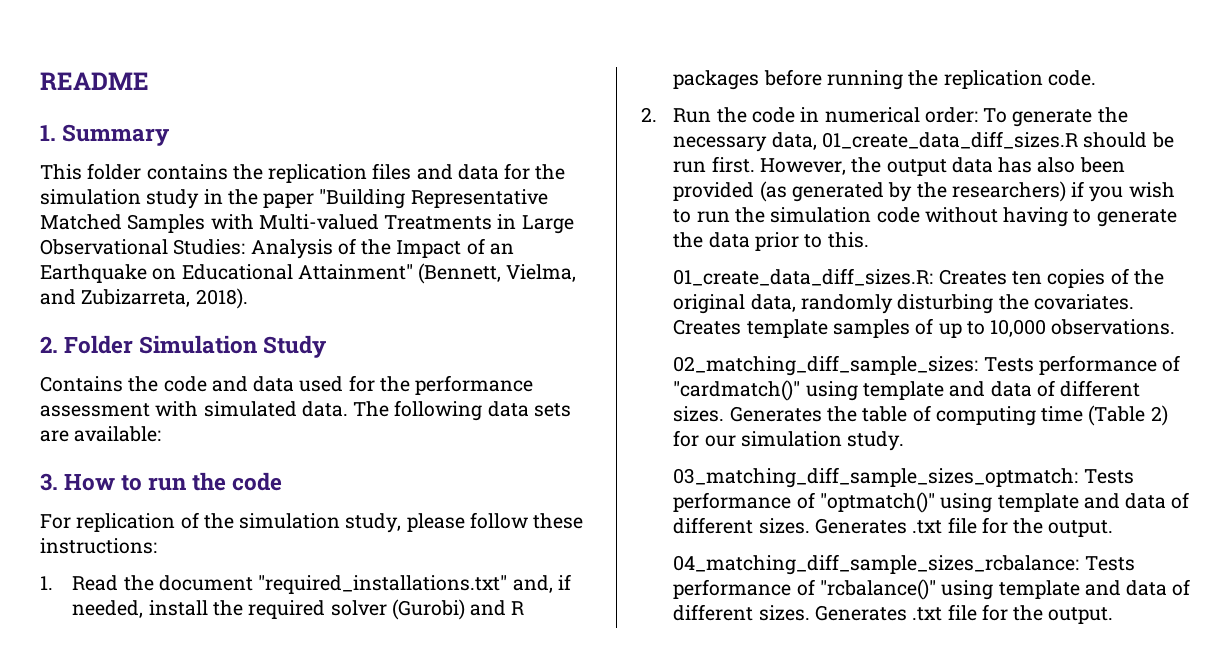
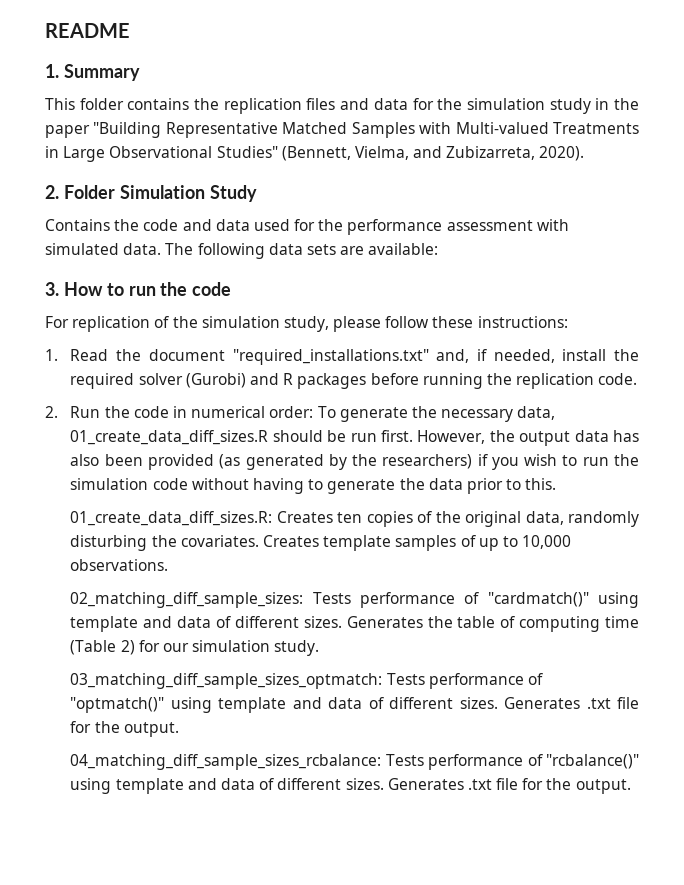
- This folder contains the replication files and data for the simulation study in the paper "Building Representative Matched Samples with Multi-valued Treatments in Large Observational Studies: Analysis of the Impact of an Earthquake on Educational Attainment" (Bennett, Vielma, and Zubizarreta, 2018).
+ This folder contains the replication files and data for the simulation study in the paper "Building Representative Matched Samples with Multi-valued Treatments in Large Observational Studies" (Bennett, Vielma, and Zubizarreta, 2020).

